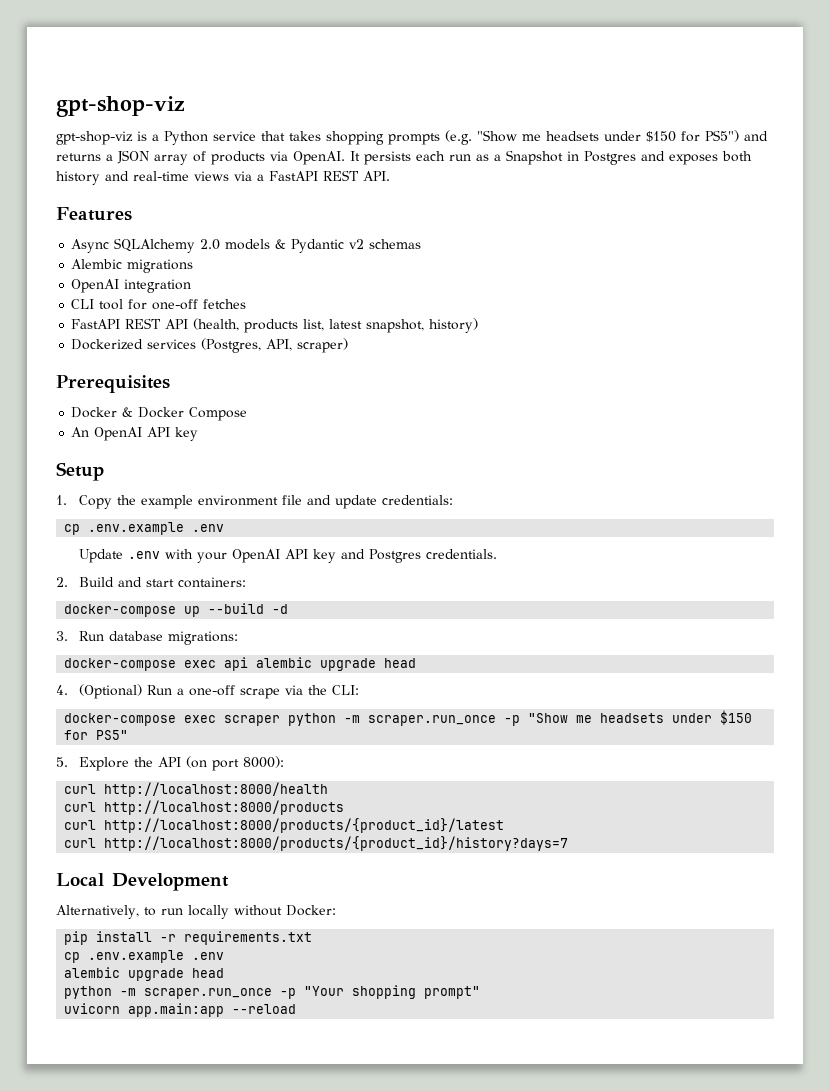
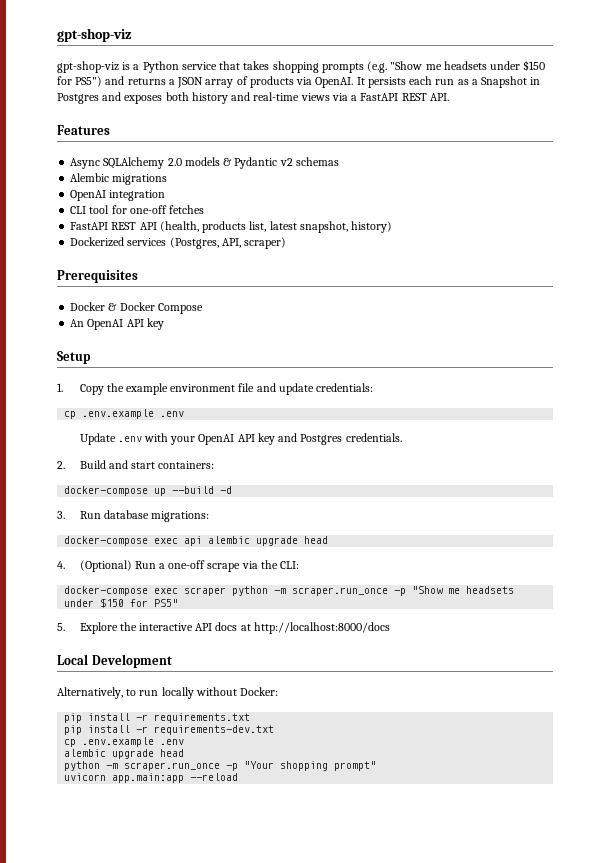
- 5. Explore the API (on port 8000):
- curl http://localhost:8000/health
- curl http://localhost:8000/products
- curl http://localhost:8000/products/{product_id}/latest
- curl http://localhost:8000/products/{product_id}/history?days=7
+ 5. Explore the interactive API docs at http://localhost:8000/docs
+ pip install -r requirements-dev.txt

